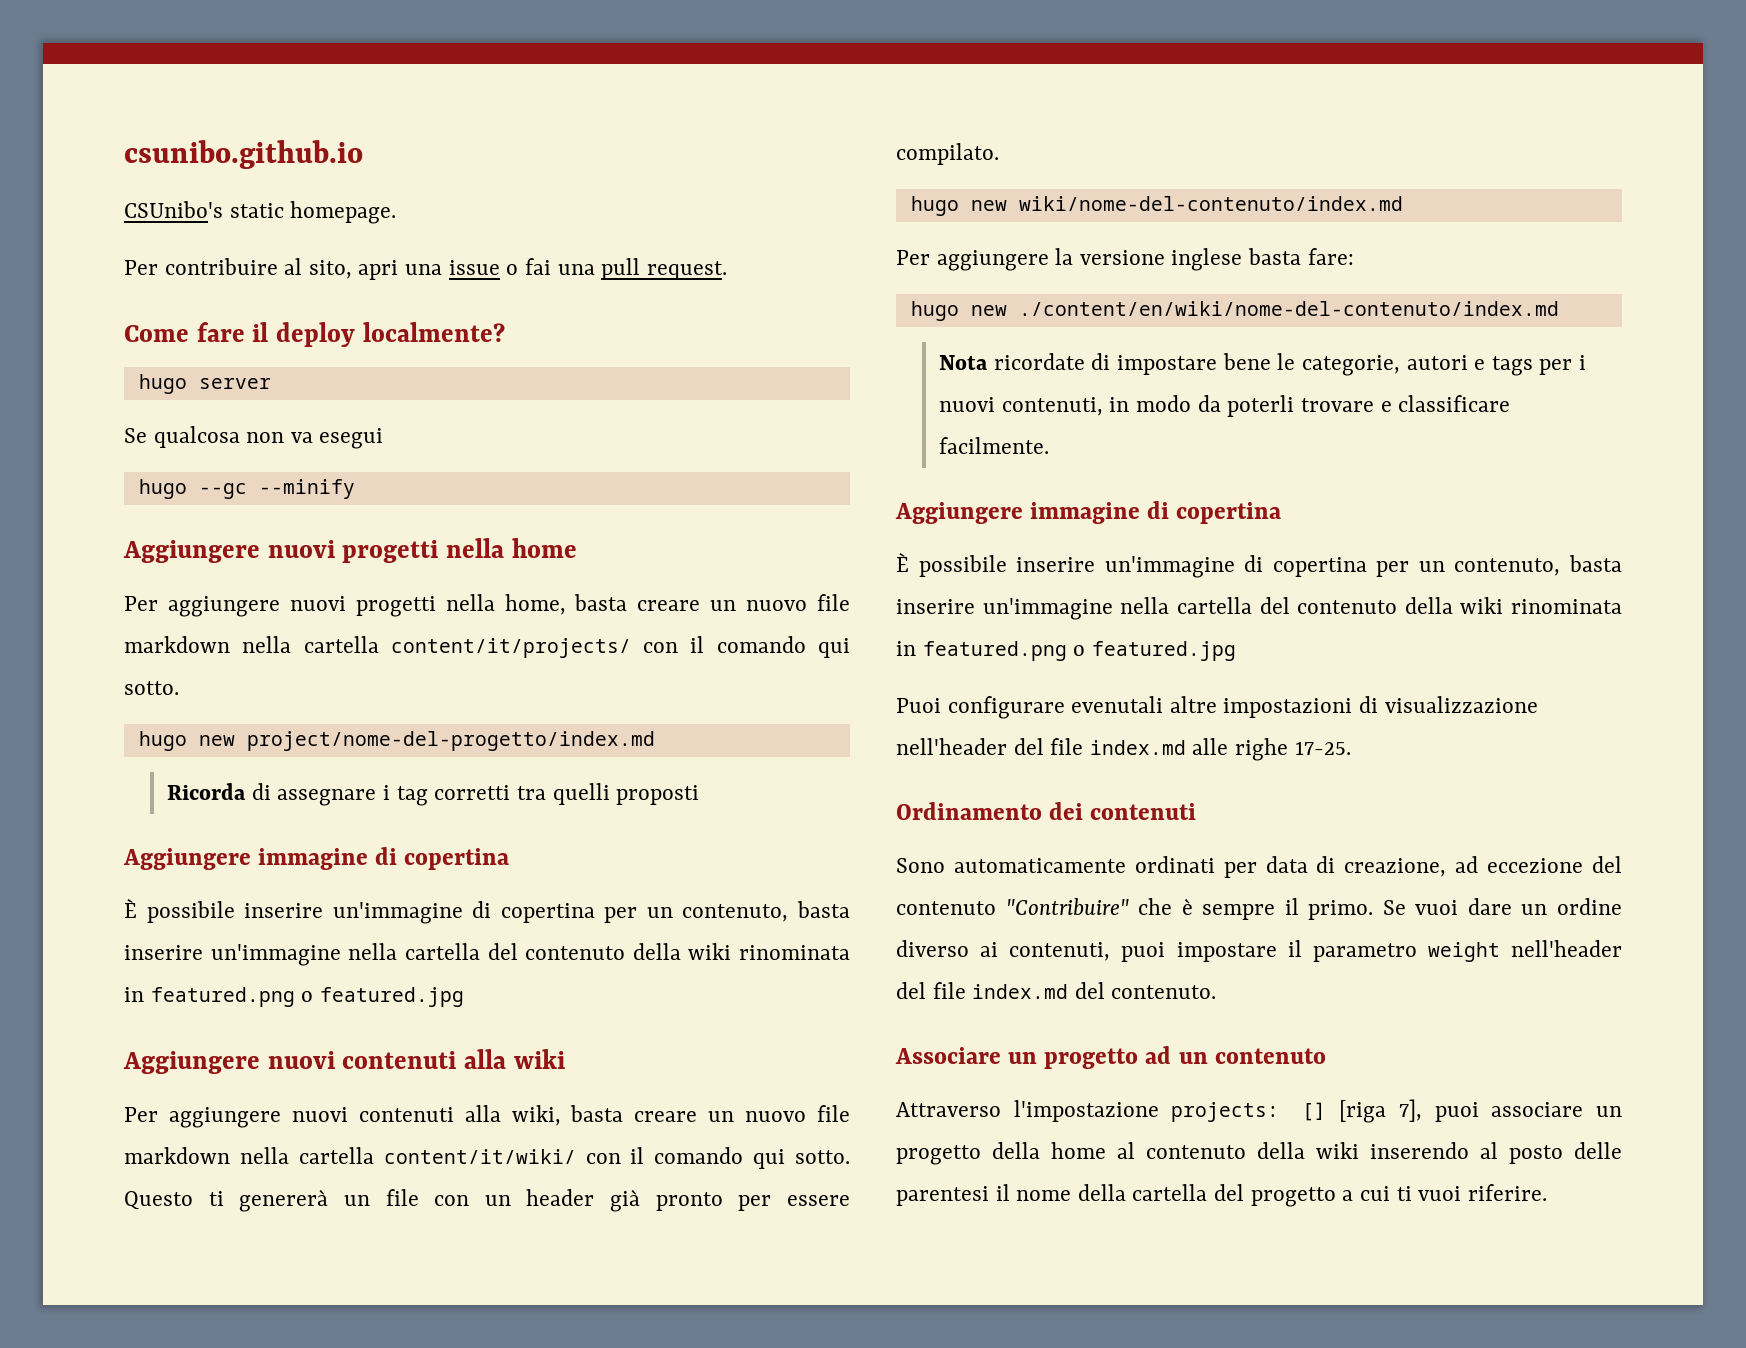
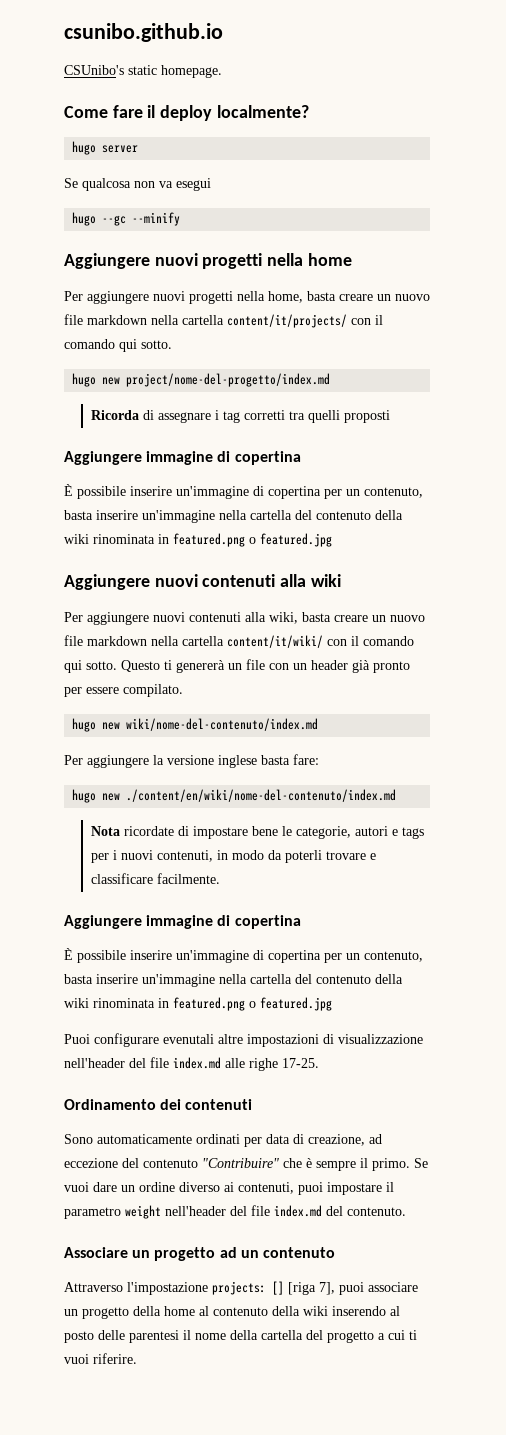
- Per contribuire al sito, apri una issue o fai una pull request.

